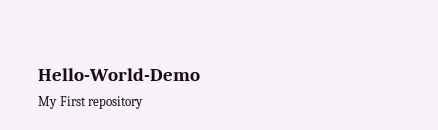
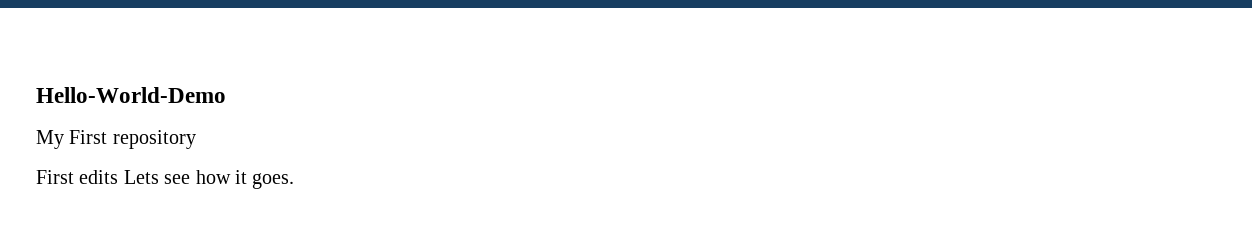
+ First edits Lets see how it goes.

